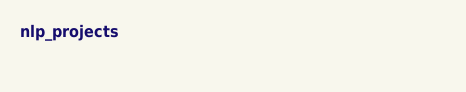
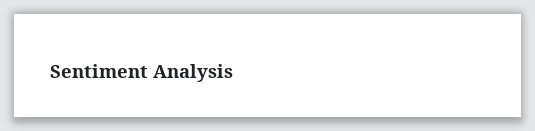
- nlp_projects
+ Sentiment Analysis

